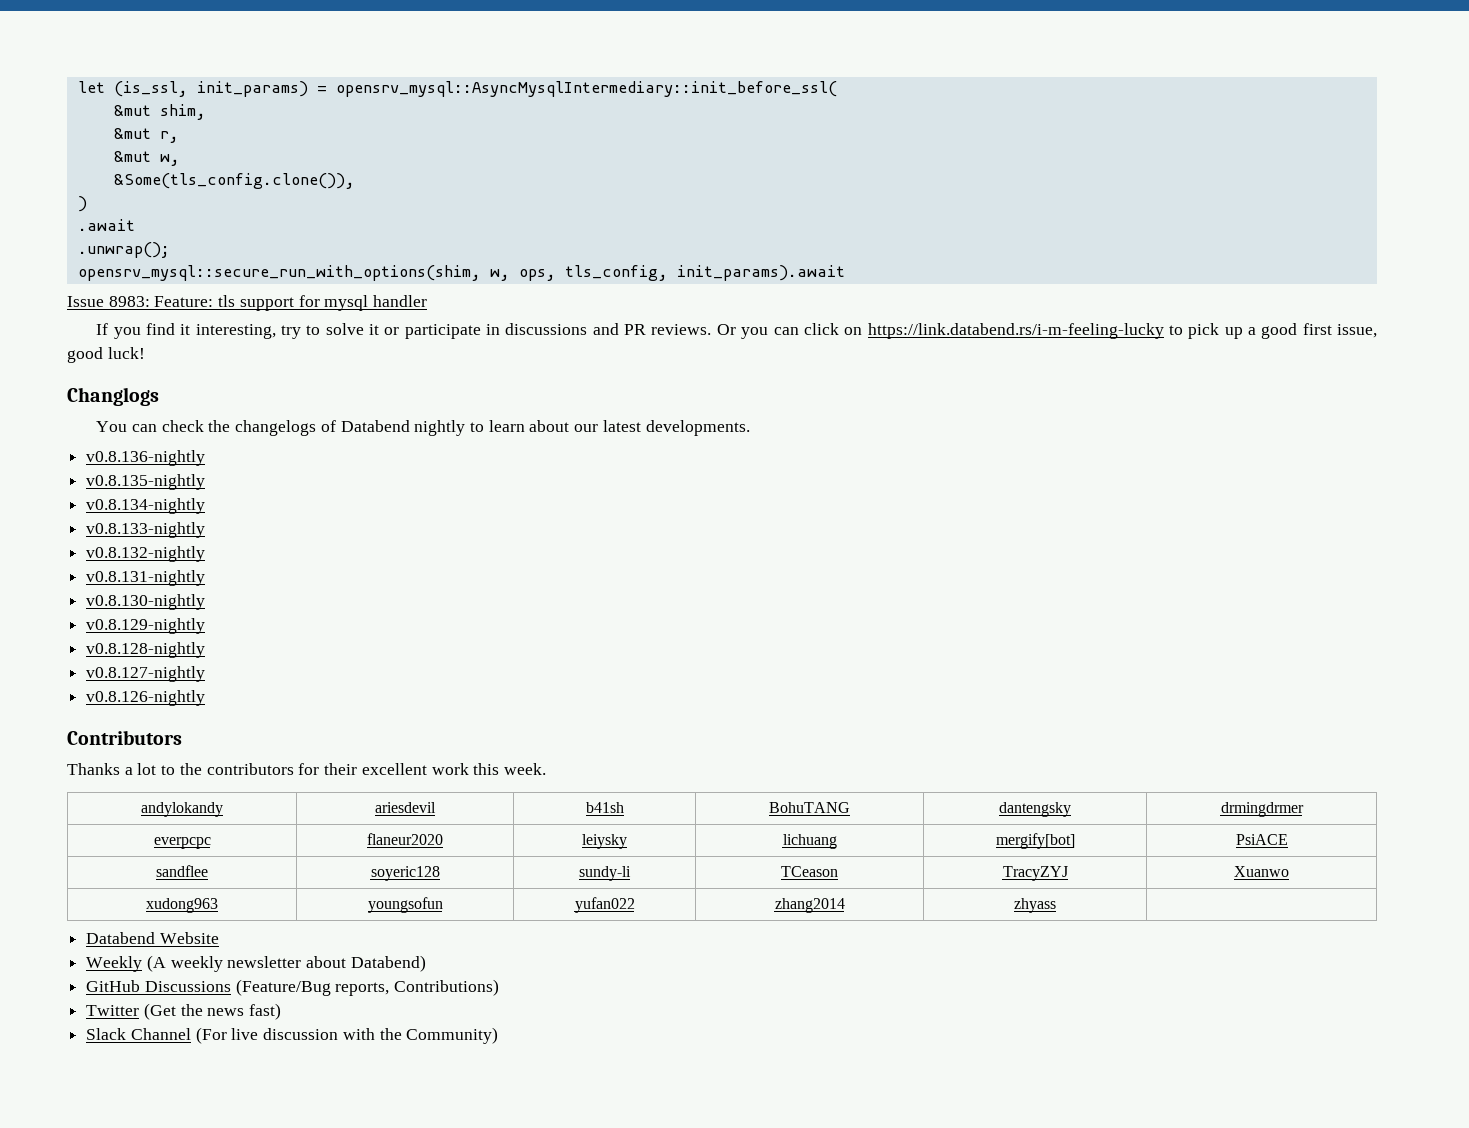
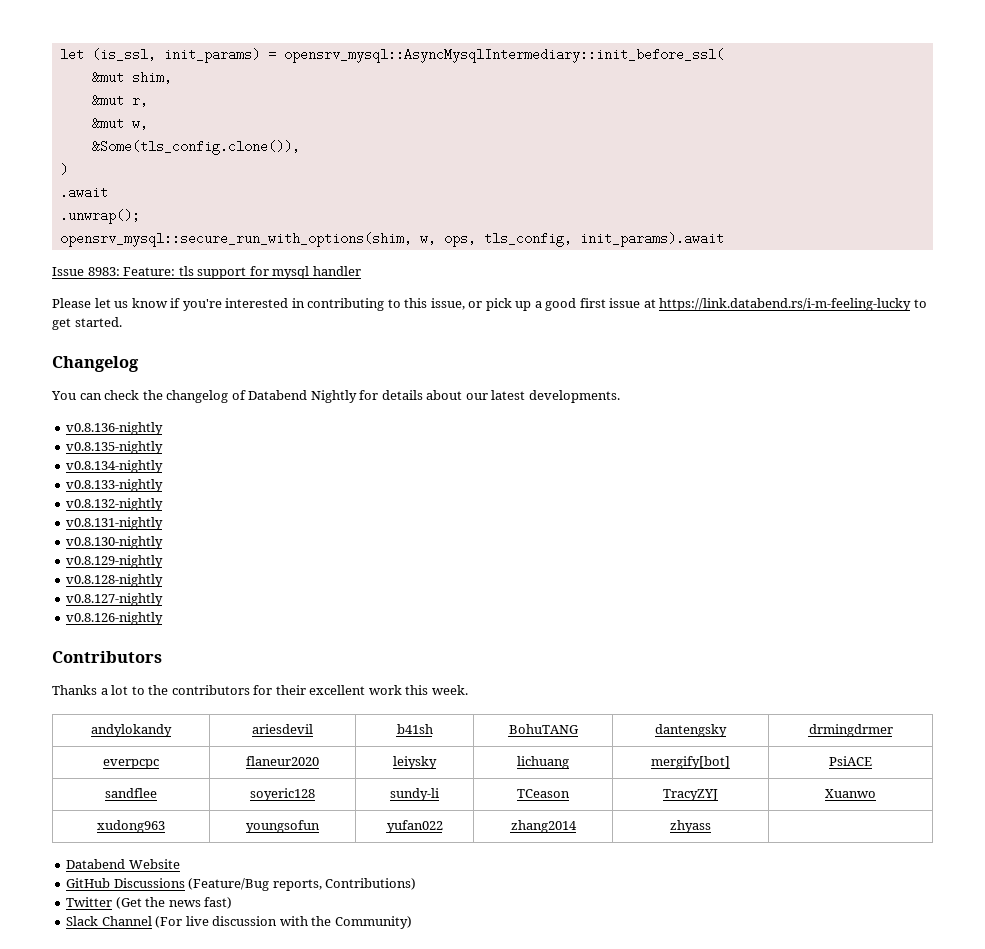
- If you find it interesting, try to solve it or participate in discussions and PR reviews. Or you can click on https://link.databend.rs/i-m-feeling-lucky to pick up a good first issue, good luck!
- Changlogs
+ Please let us know if you're interested in contributing to this issue, or pick up a good first issue at https://link.databend.rs/i-m-feeling-lucky to get started.
+ Changelog
- You can check the changelogs of Databend nightly to learn about our latest developments.
+ You can check the changelog of Databend Nightly for details about our latest developments.
- Weekly (A weekly newsletter about Databend)

